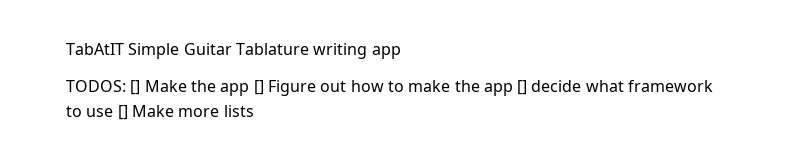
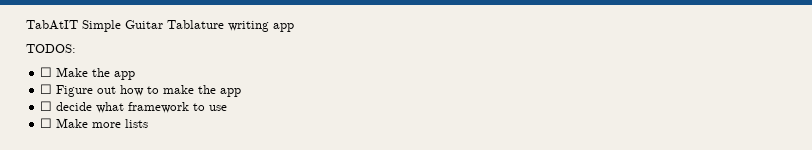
- TODOS: [] Make the app [] Figure out how to make the app [] decide what framework to use [] Make more lists
+ TODOS:
+ ☐ Make the app
+ ☐ Figure out how to make the app
+ ☐ decide what framework to use
+ ☐ Make more lists

